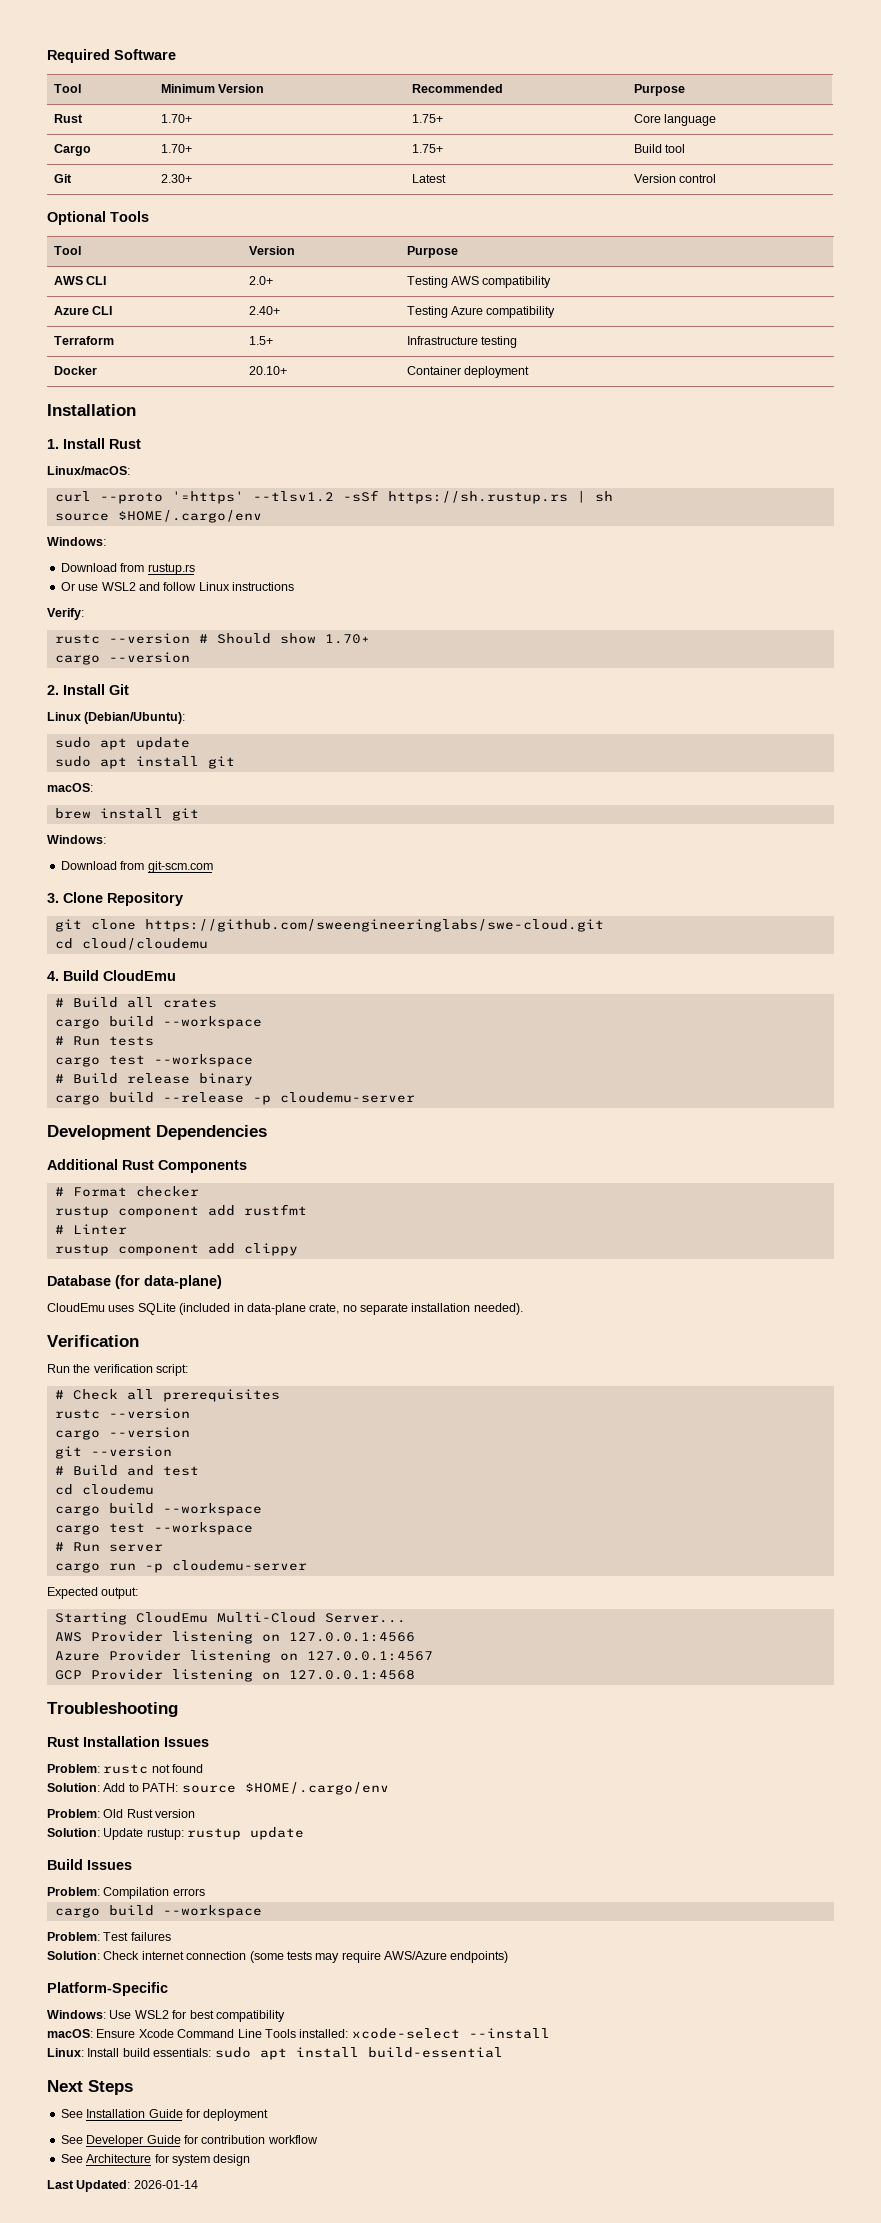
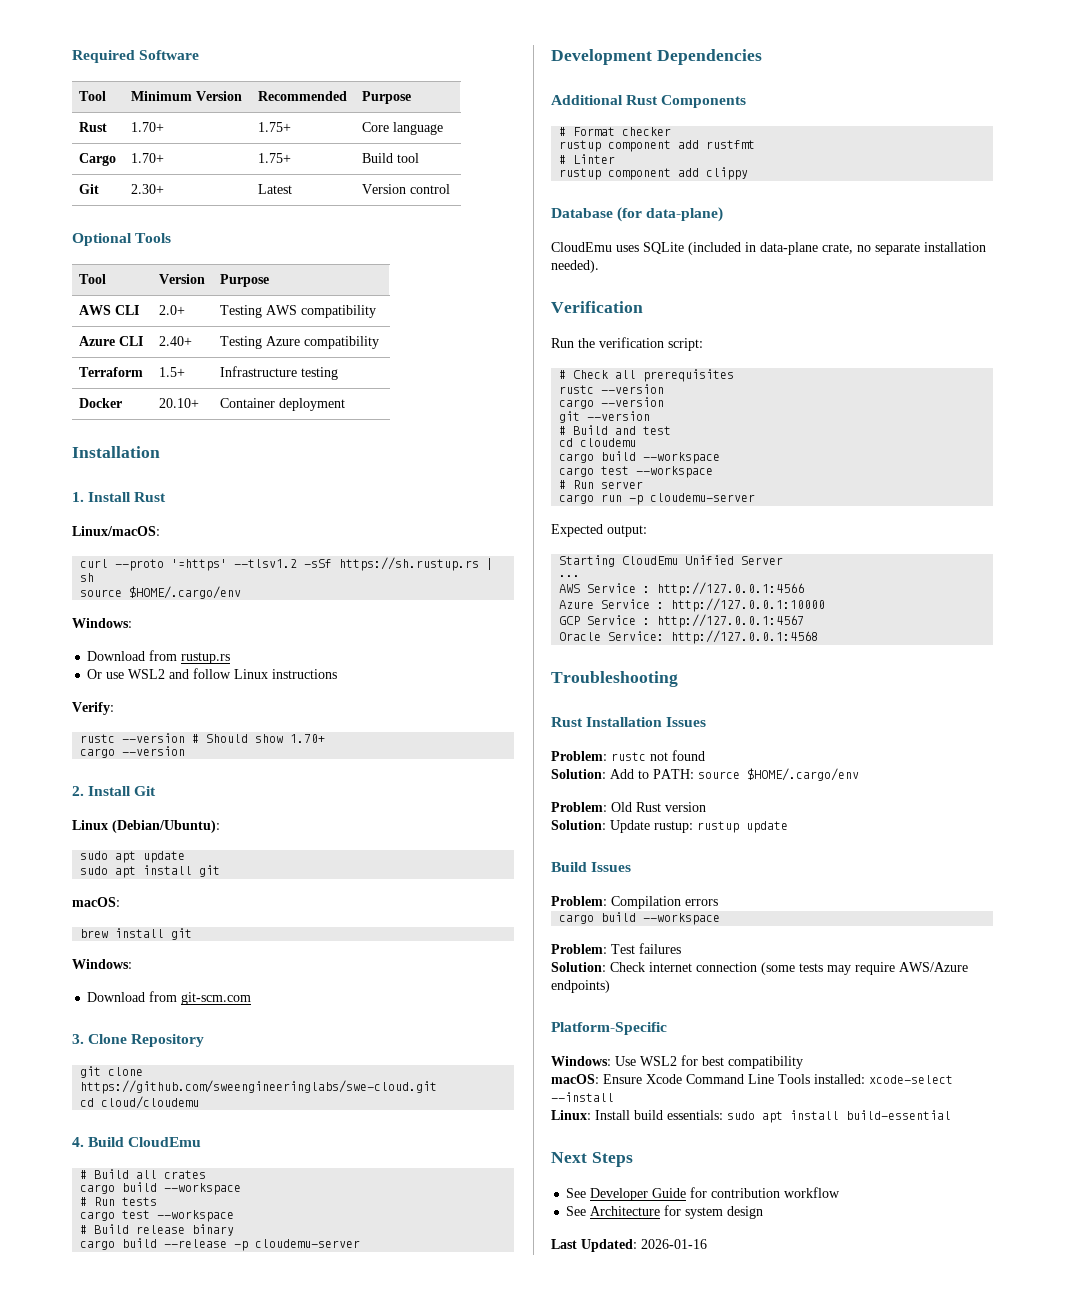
- Starting CloudEmu Multi-Cloud Server...
- AWS Provider listening on 127.0.0.1:4566
- Azure Provider listening on 127.0.0.1:4567
- GCP Provider listening on 127.0.0.1:4568
+ Starting CloudEmu Unified Server
+ ...
+ AWS Service : http://127.0.0.1:4566
+ Azure Service : http://127.0.0.1:10000
+ GCP Service : http://127.0.0.1:4567
+ Oracle Service: http://127.0.0.1:4568
- See Installation Guide for deployment
- Last Updated: 2026-01-14
+ Last Updated: 2026-01-16

